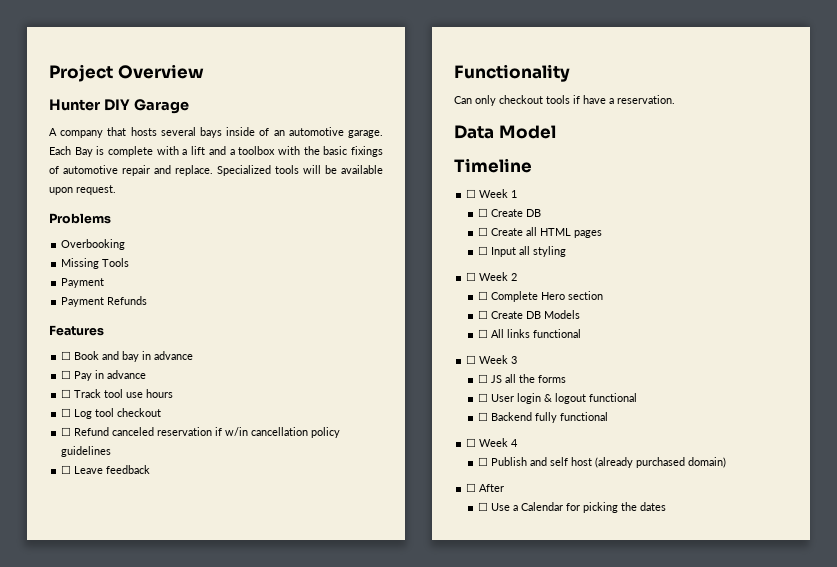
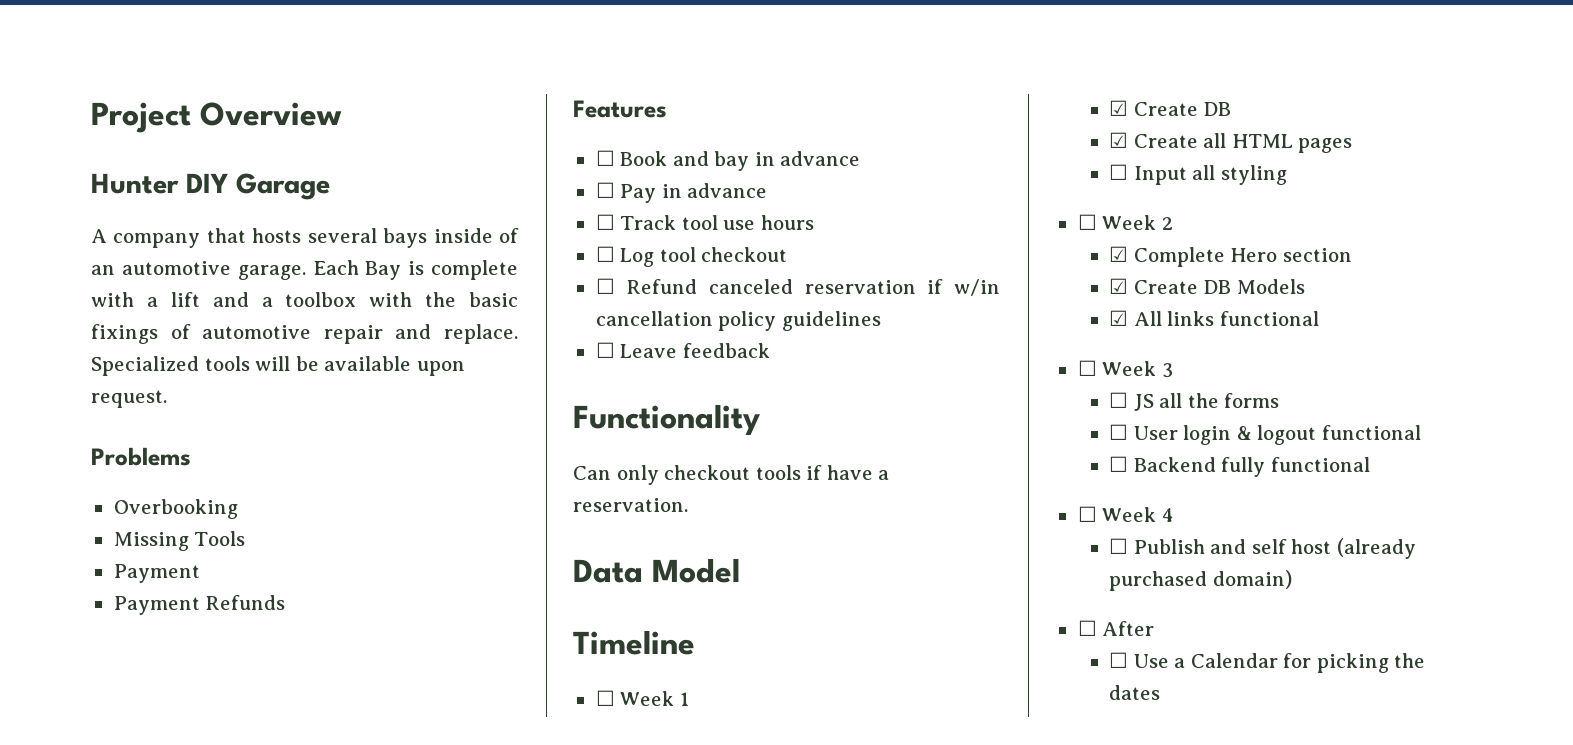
  ☐ Week 1
- ☐ Create DB
+ ☑ Create DB
- ☐ Create all HTML pages
+ ☑ Create all HTML pages
- ☐ Complete Hero section
+ ☑ Complete Hero section
- ☐ Create DB Models
+ ☑ Create DB Models
- ☐ All links functional
+ ☑ All links functional

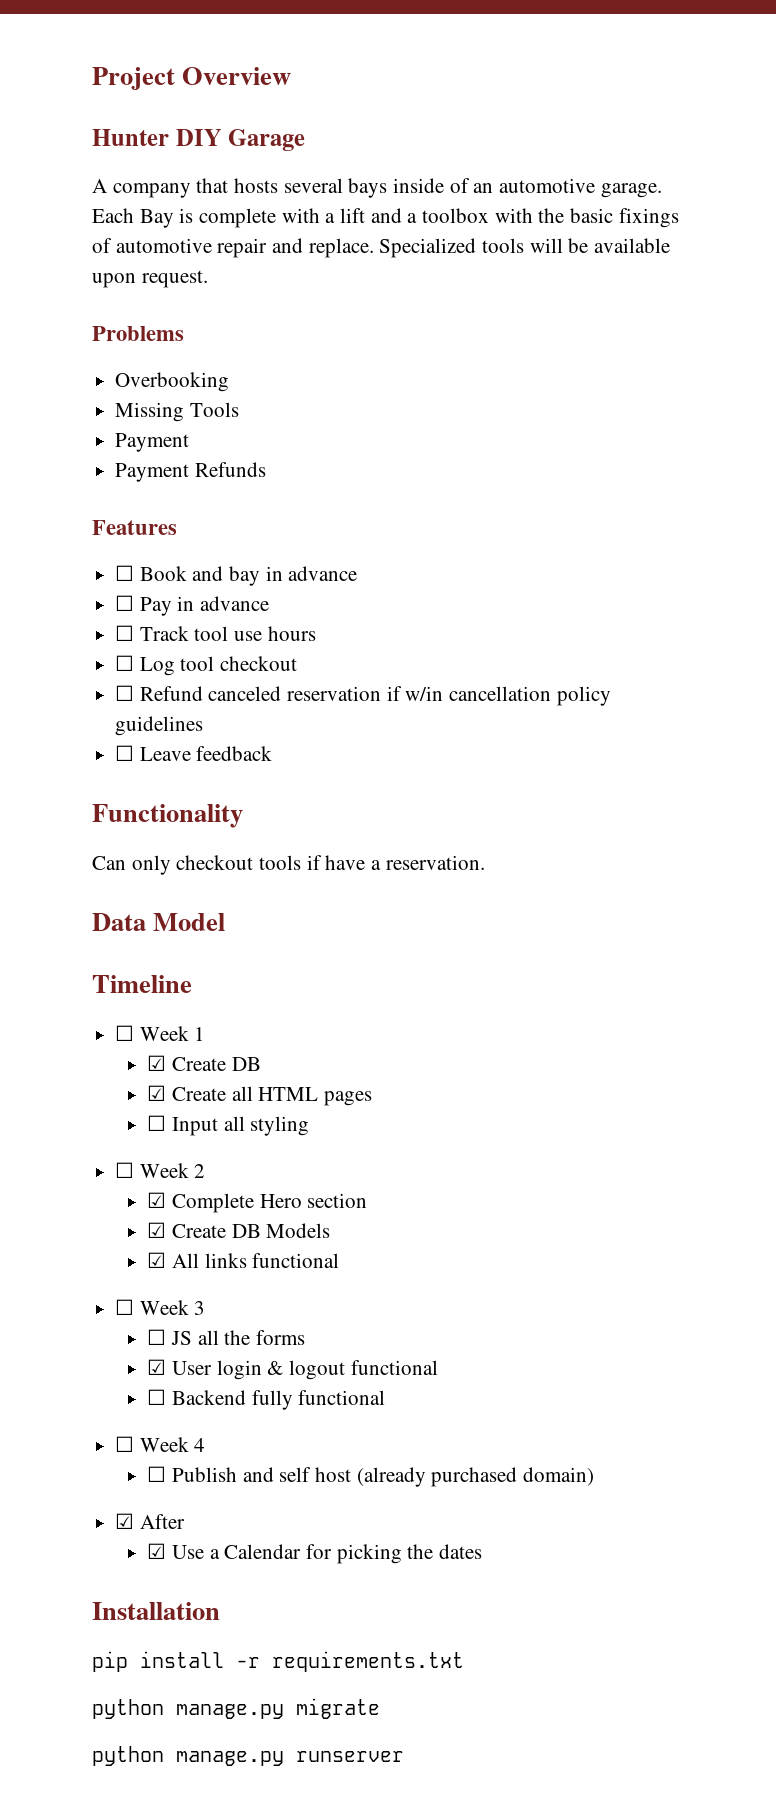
- ☐ User login & logout functional
+ ☑ User login & logout functional
- ☐ After
+ ☑ After
- ☐ Use a Calendar for picking the dates
+ ☑ Use a Calendar for picking the dates
+ Installation
+ pip install -r requirements.txt
+ python manage.py migrate
+ python manage.py runserver

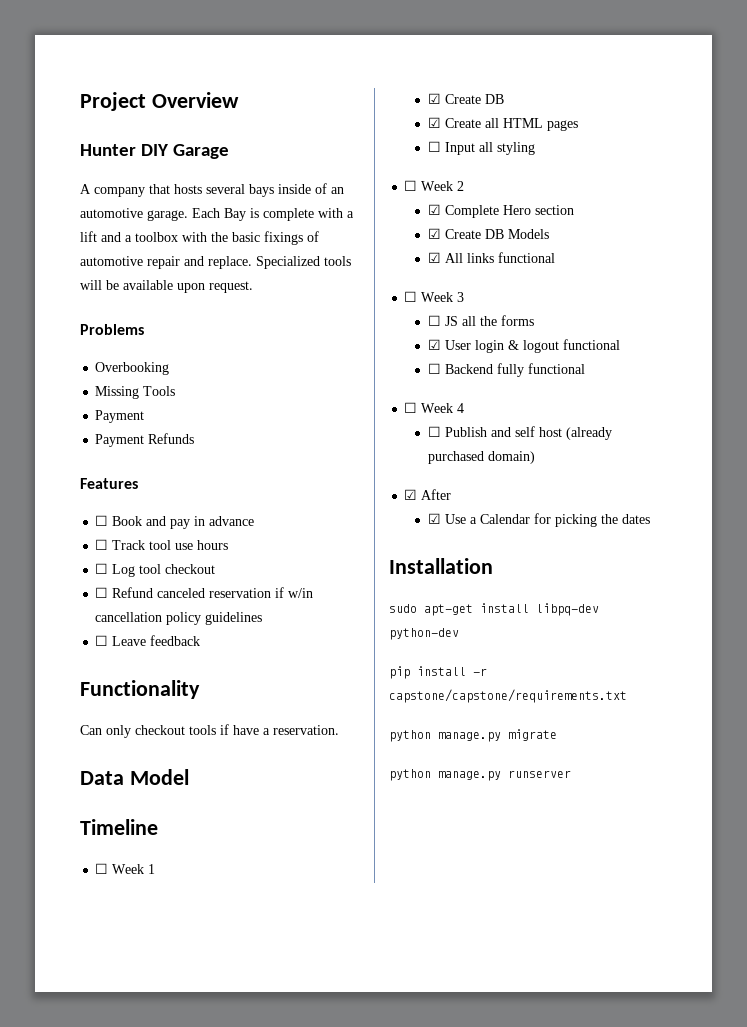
- ☐ Book and bay in advance
- ☐ Pay in advance
+ ☐ Book and pay in advance
+ sudo apt-get install libpq-dev python-dev
- pip install -r requirements.txt
+ pip install -r capstone/capstone/requirements.txt

